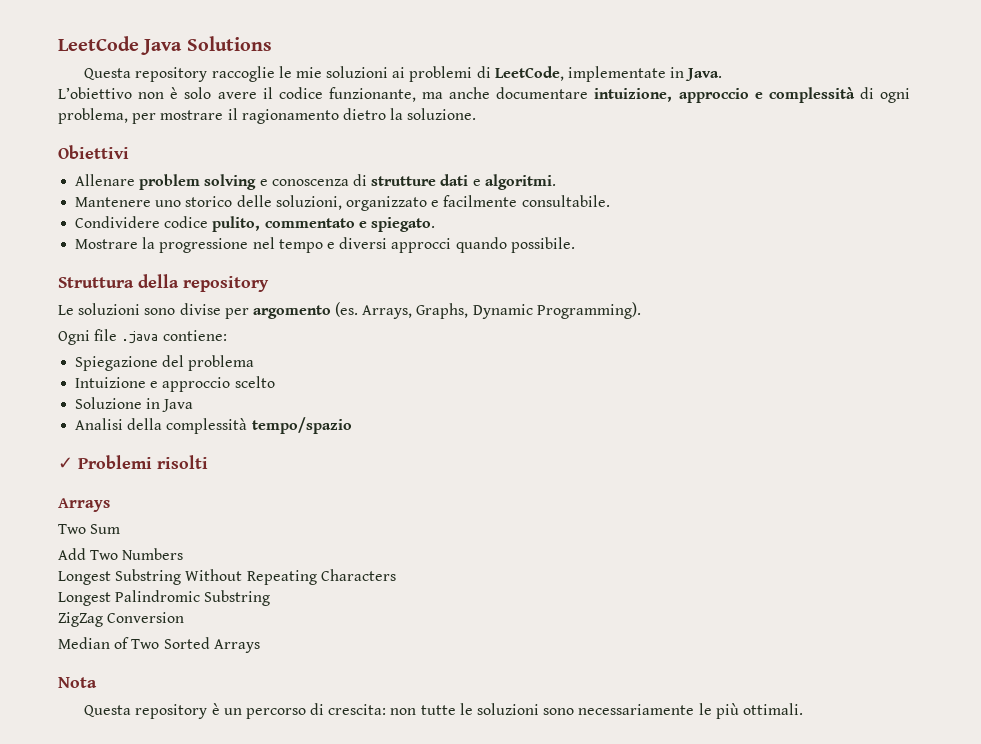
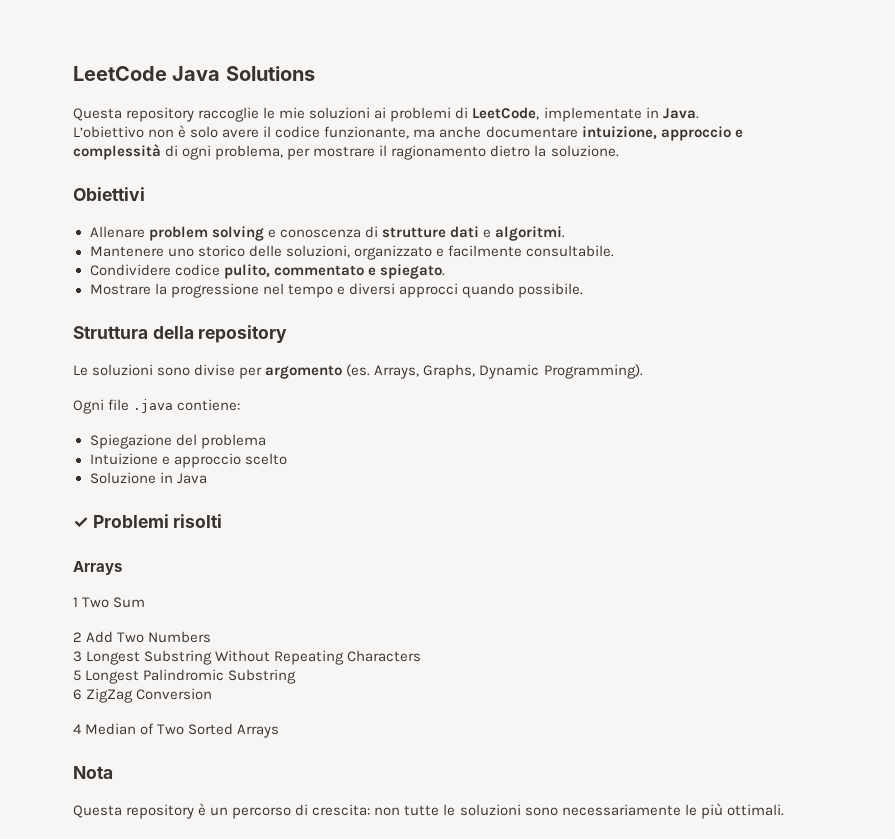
- Analisi della complessità tempo/spazio
- Two Sum
+ 1 Two Sum
- Add Two Numbers
+ 2 Add Two Numbers
- Longest Substring Without Repeating Characters
+ 3 Longest Substring Without Repeating Characters
- Longest Palindromic Substring
+ 5 Longest Palindromic Substring
- ZigZag Conversion
+ 6 ZigZag Conversion
- Median of Two Sorted Arrays
+ 4 Median of Two Sorted Arrays

